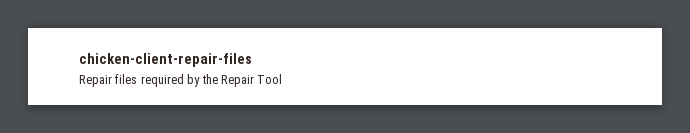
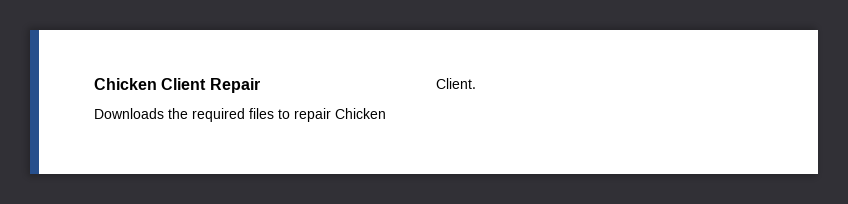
- chicken-client-repair-files
- Repair files required by the Repair Tool
+ Chicken Client Repair
+ Downloads the required files to repair Chicken Client.

